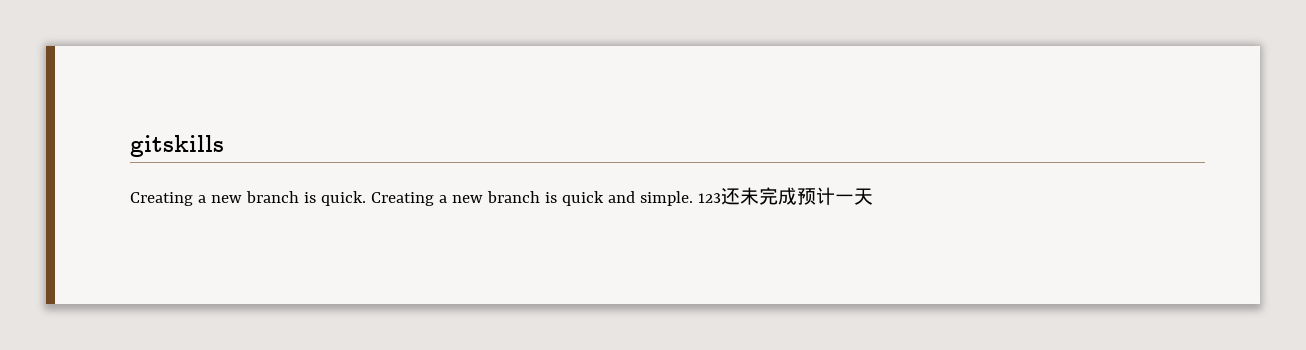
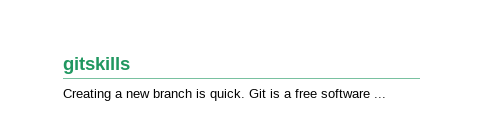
- Creating a new branch is quick and simple. 123还未完成预计一天
+ Git is a free software ...

